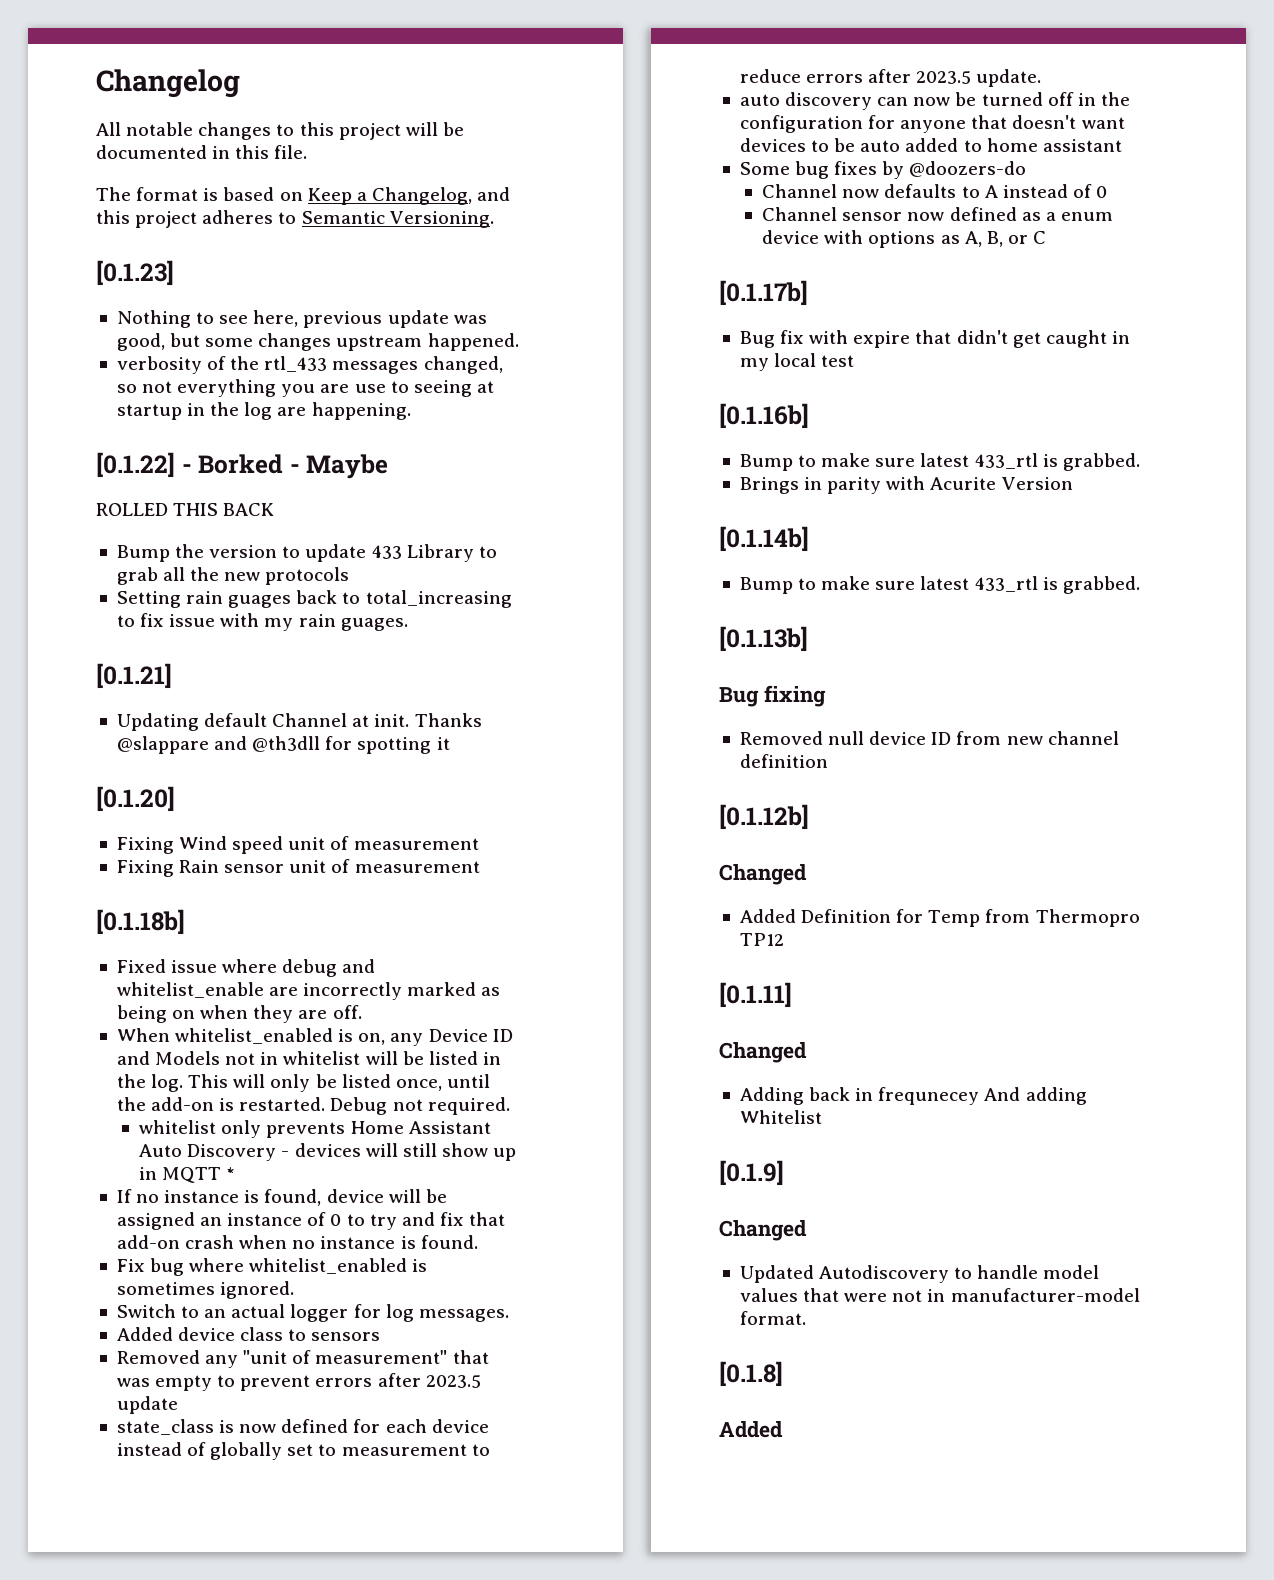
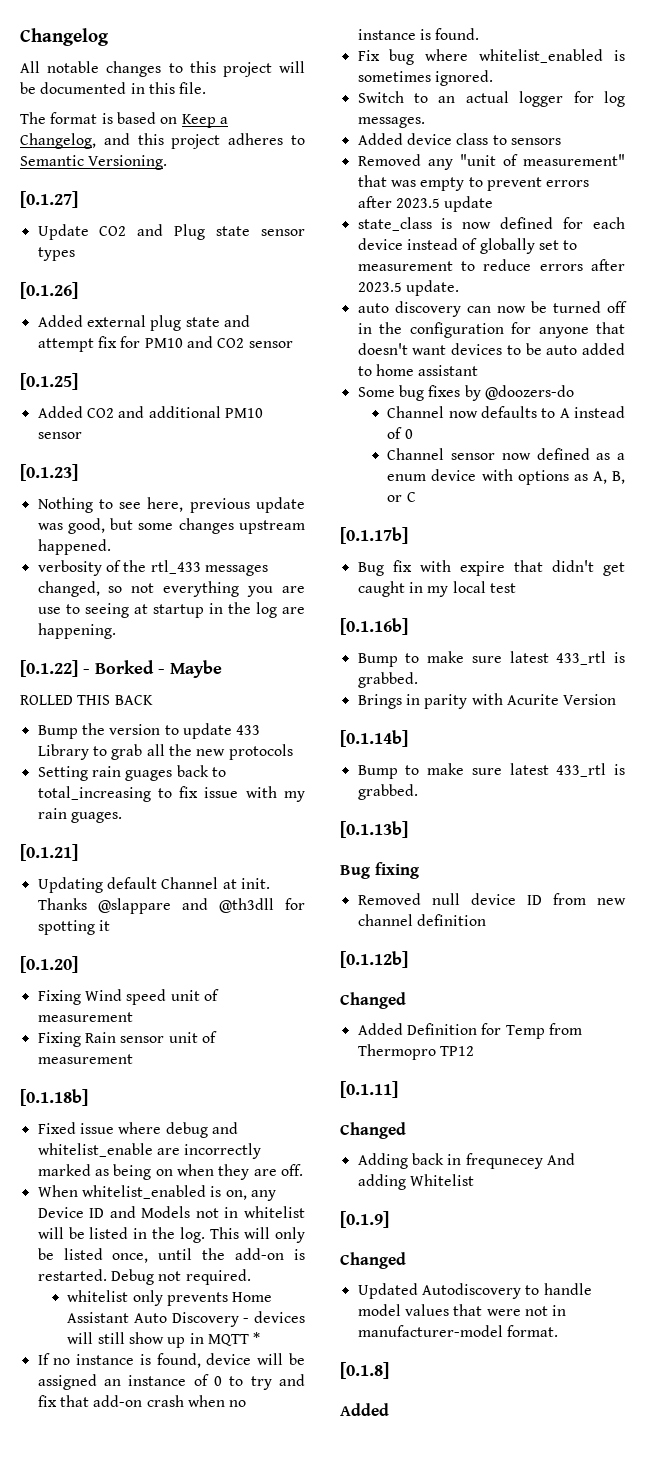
+ [0.1.27]
+ Update CO2 and Plug state sensor types
+ [0.1.26]
+ Added external plug state and attempt fix for PM10 and CO2 sensor
+ [0.1.25]
+ Added CO2 and additional PM10 sensor

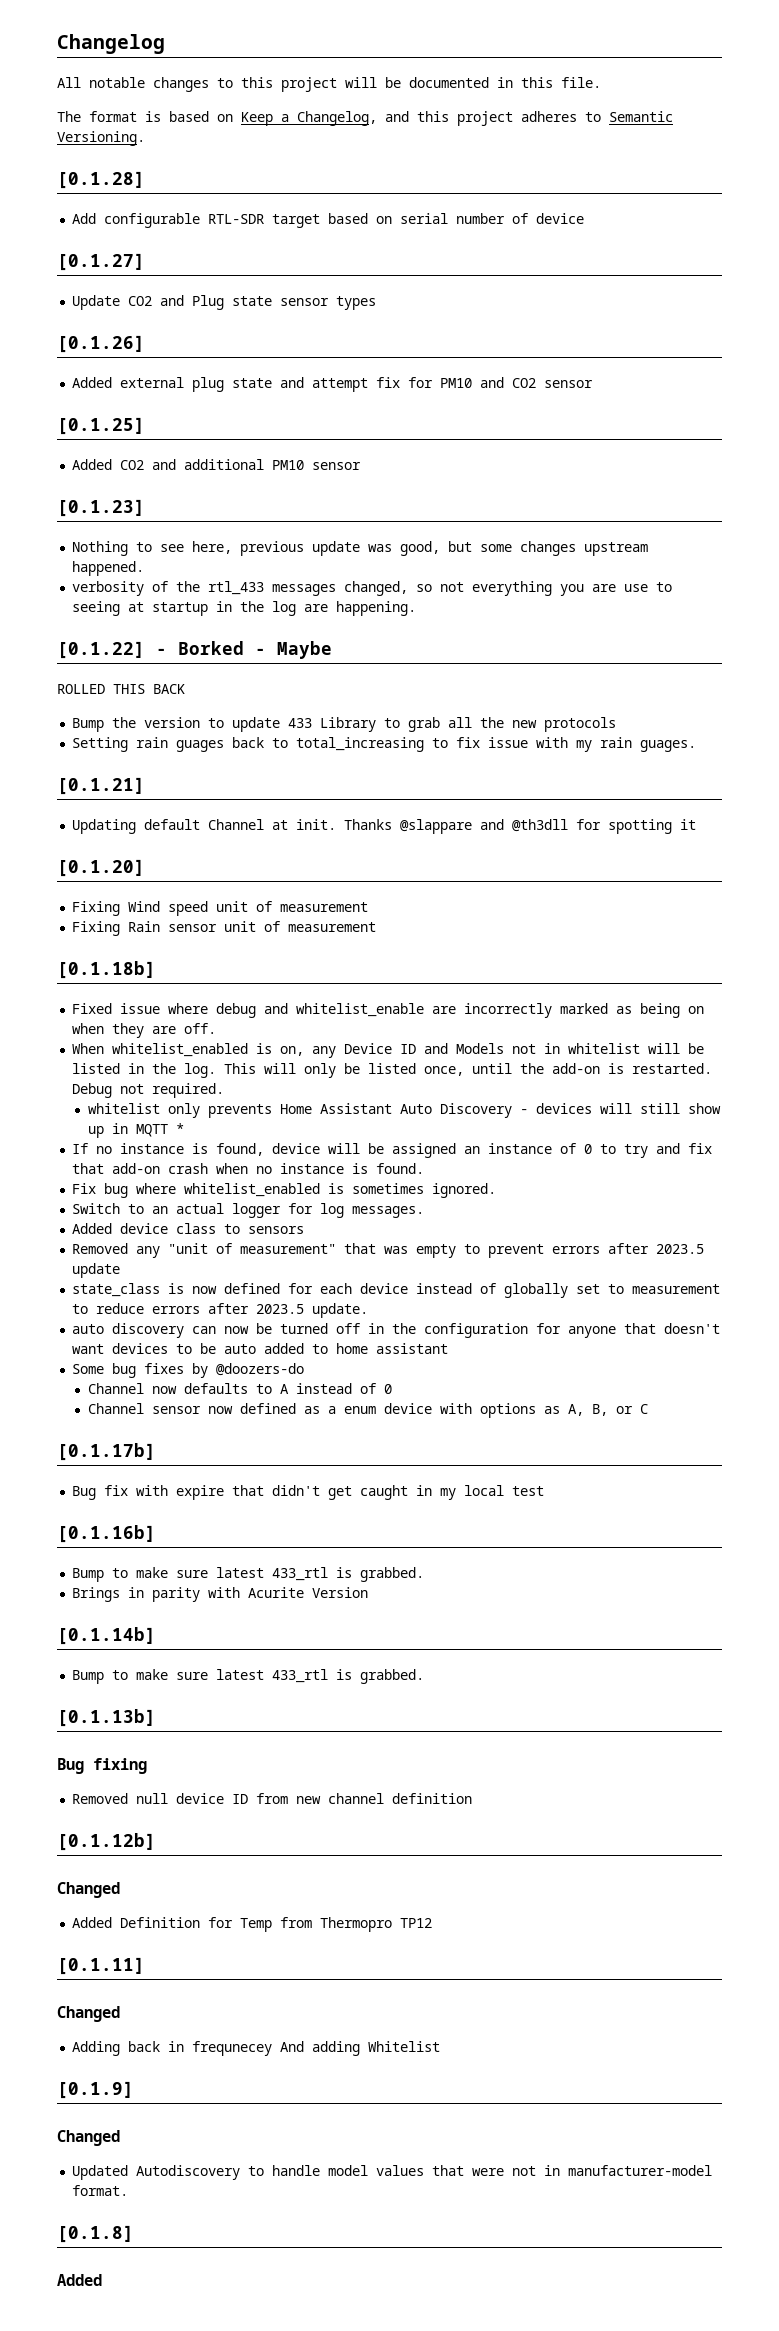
+ [0.1.28]
+ Add configurable RTL-SDR target based on serial number of device

